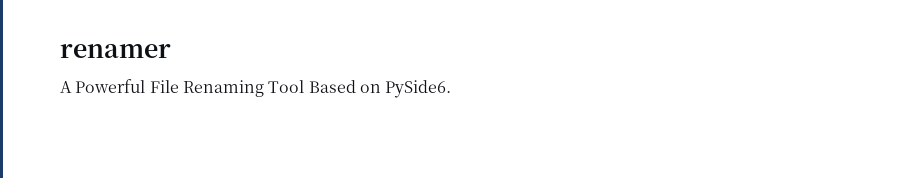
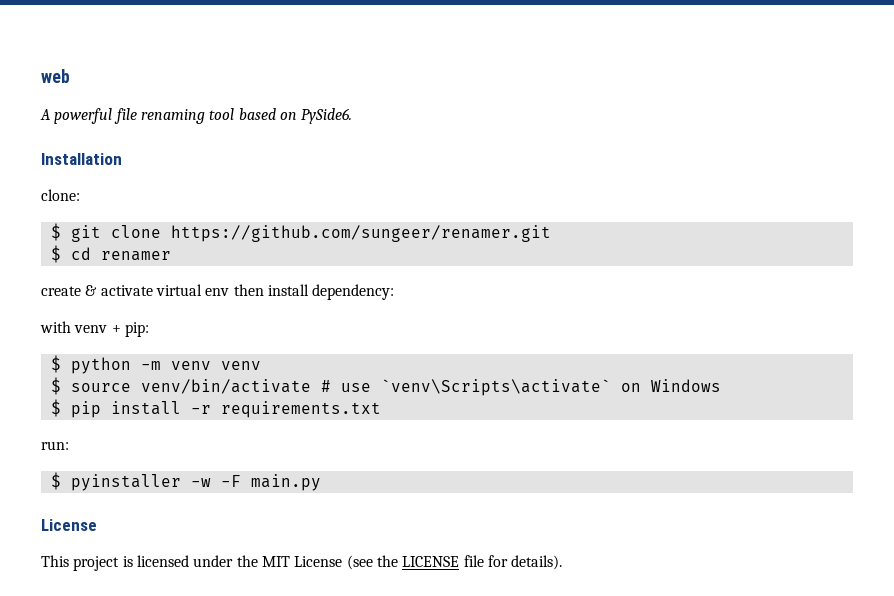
- renamer
- A Powerful File Renaming Tool Based on PySide6.
+ web
+ A powerful file renaming tool based on PySide6.
+ Installation
+ clone:
+ $ git clone https://github.com/sungeer/renamer.git
+ $ cd renamer
+ create & activate virtual env then install dependency:
+ with venv + pip:
+ $ python -m venv venv
+ $ source venv/bin/activate # use `venv\Scripts\activate` on Windows
+ $ pip install -r requirements.txt
+ run:
+ $ pyinstaller -w -F main.py
+ License
+ This project is licensed under the MIT License (see the LICENSE file for details).

